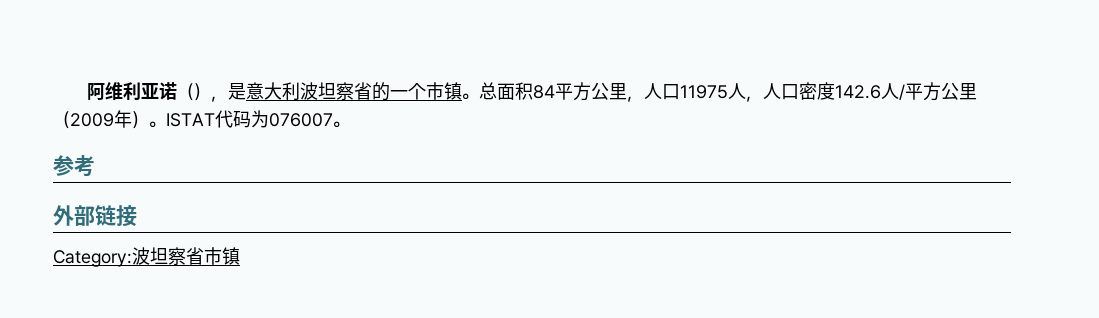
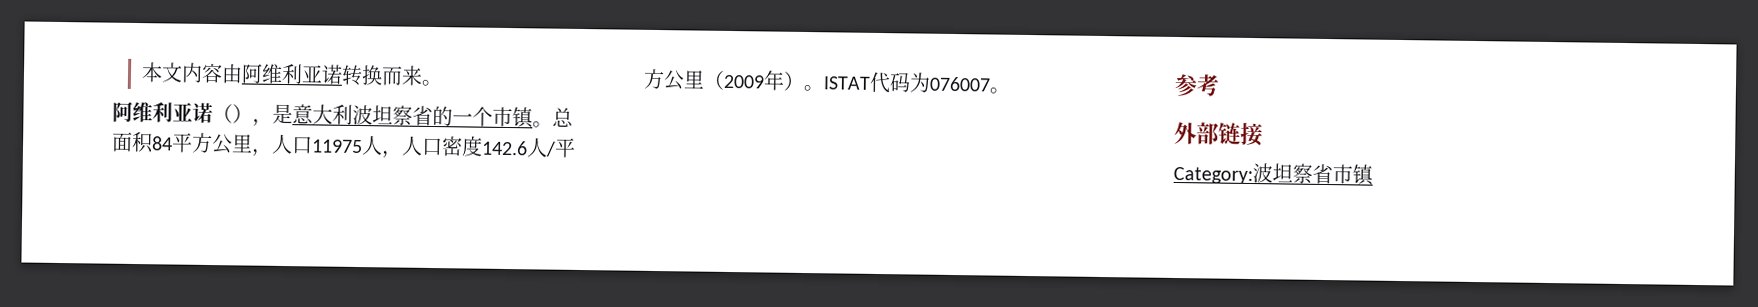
+ 本文内容由阿维利亚诺转换而来。

